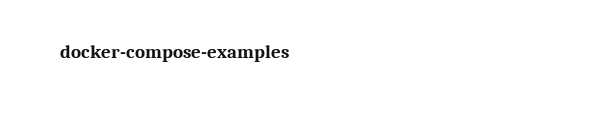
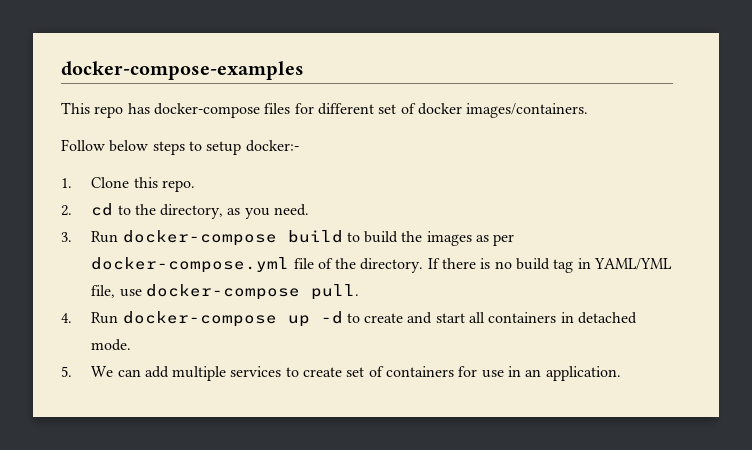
+ This repo has docker-compose files for different set of docker images/containers.
+ Follow below steps to setup docker:-
+ 1. Clone this repo.
+ 2. cd to the directory, as you need.
+ 3. Run docker-compose build to build the images as per docker-compose.yml file of the directory. If there is no build tag in YAML/YML file, use docker-compose pull.
+ 4. Run docker-compose up -d to create and start all containers in detached mode.
+ 5. We can add multiple services to create set of containers for use in an application.

